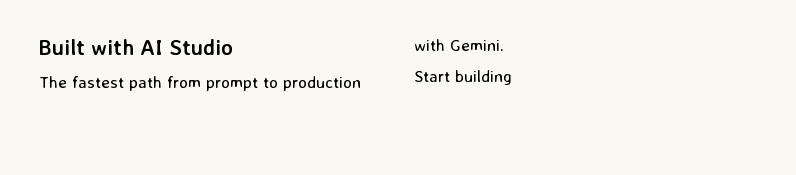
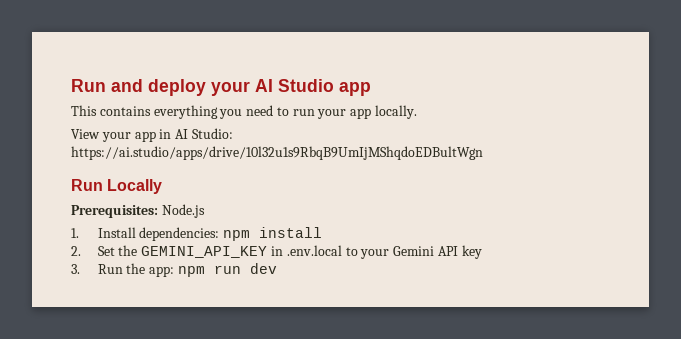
- Built with AI Studio
- The fastest path from prompt to production with Gemini.
- Start building
+ Run and deploy your AI Studio app
+ This contains everything you need to run your app locally.
+ View your app in AI Studio: https://ai.studio/apps/drive/10l32u1s9RbqB9UmIjMShqdoEDBultWgn
+ Run Locally
+ Prerequisites: Node.js
+ 1. Install dependencies: npm install
+ 2. Set the GEMINI_API_KEY in .env.local to your Gemini API key
+ 3. Run the app: npm run dev

